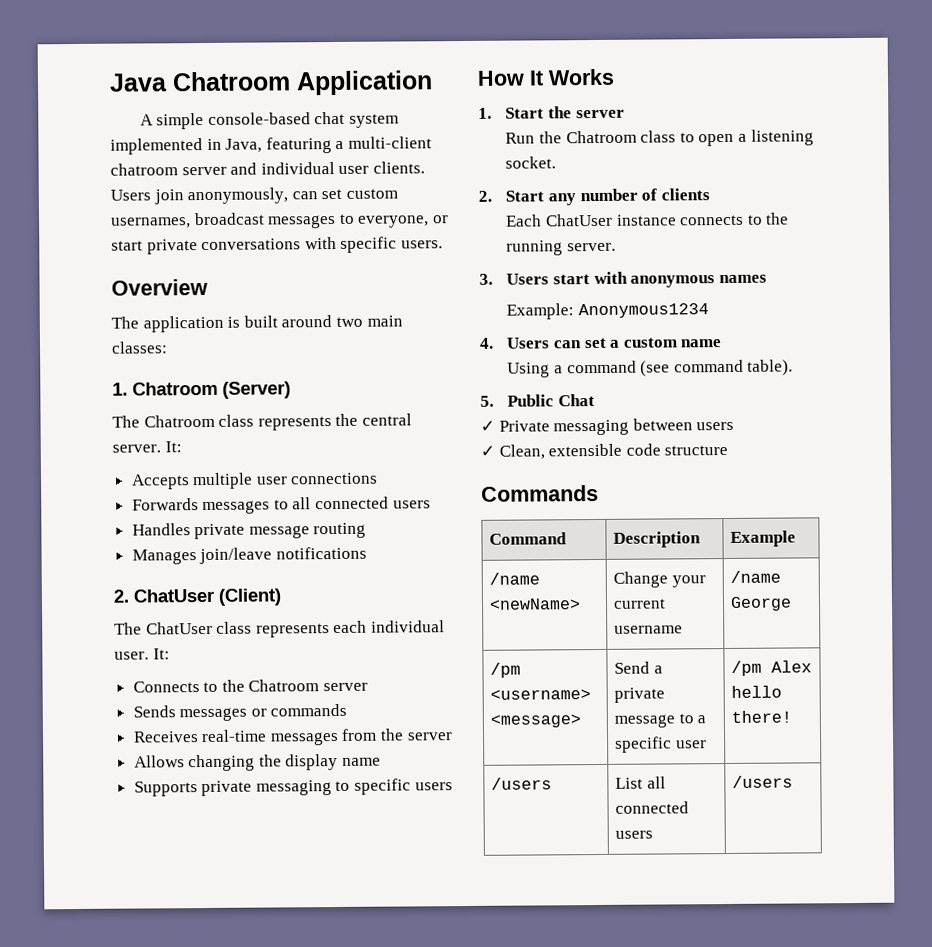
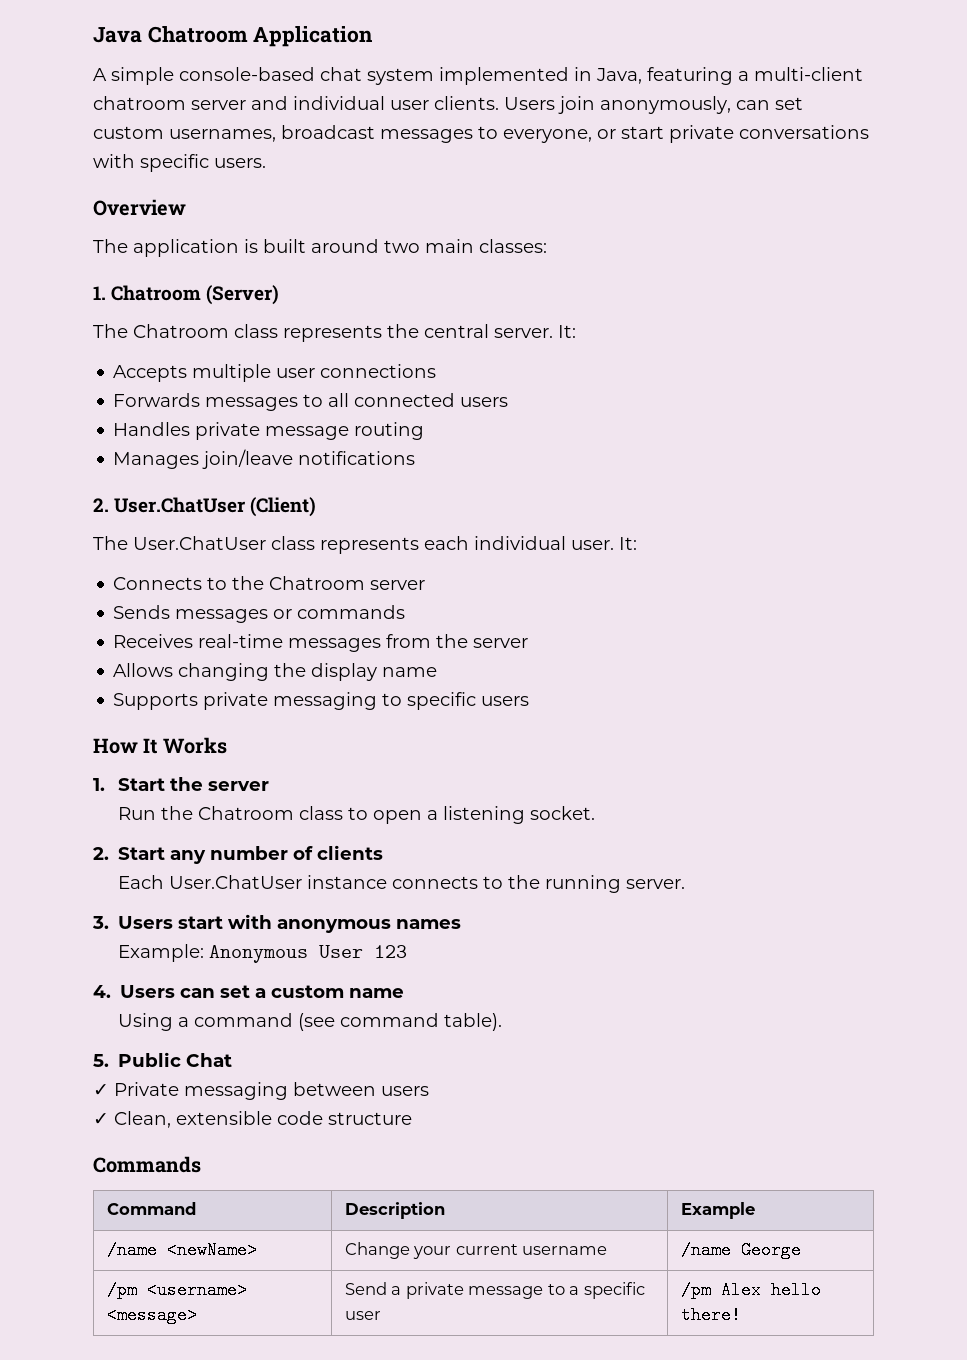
- 2. ChatUser (Client)
+ 2. User.ChatUser (Client)
- The ChatUser class represents each individual user.
+ The User.ChatUser class represents each individual user.
- Each ChatUser instance connects to the running server.
+ Each User.ChatUser instance connects to the running server.
- Example: Anonymous1234
+ Example: Anonymous User 123
- /users | List all connected users | /users

